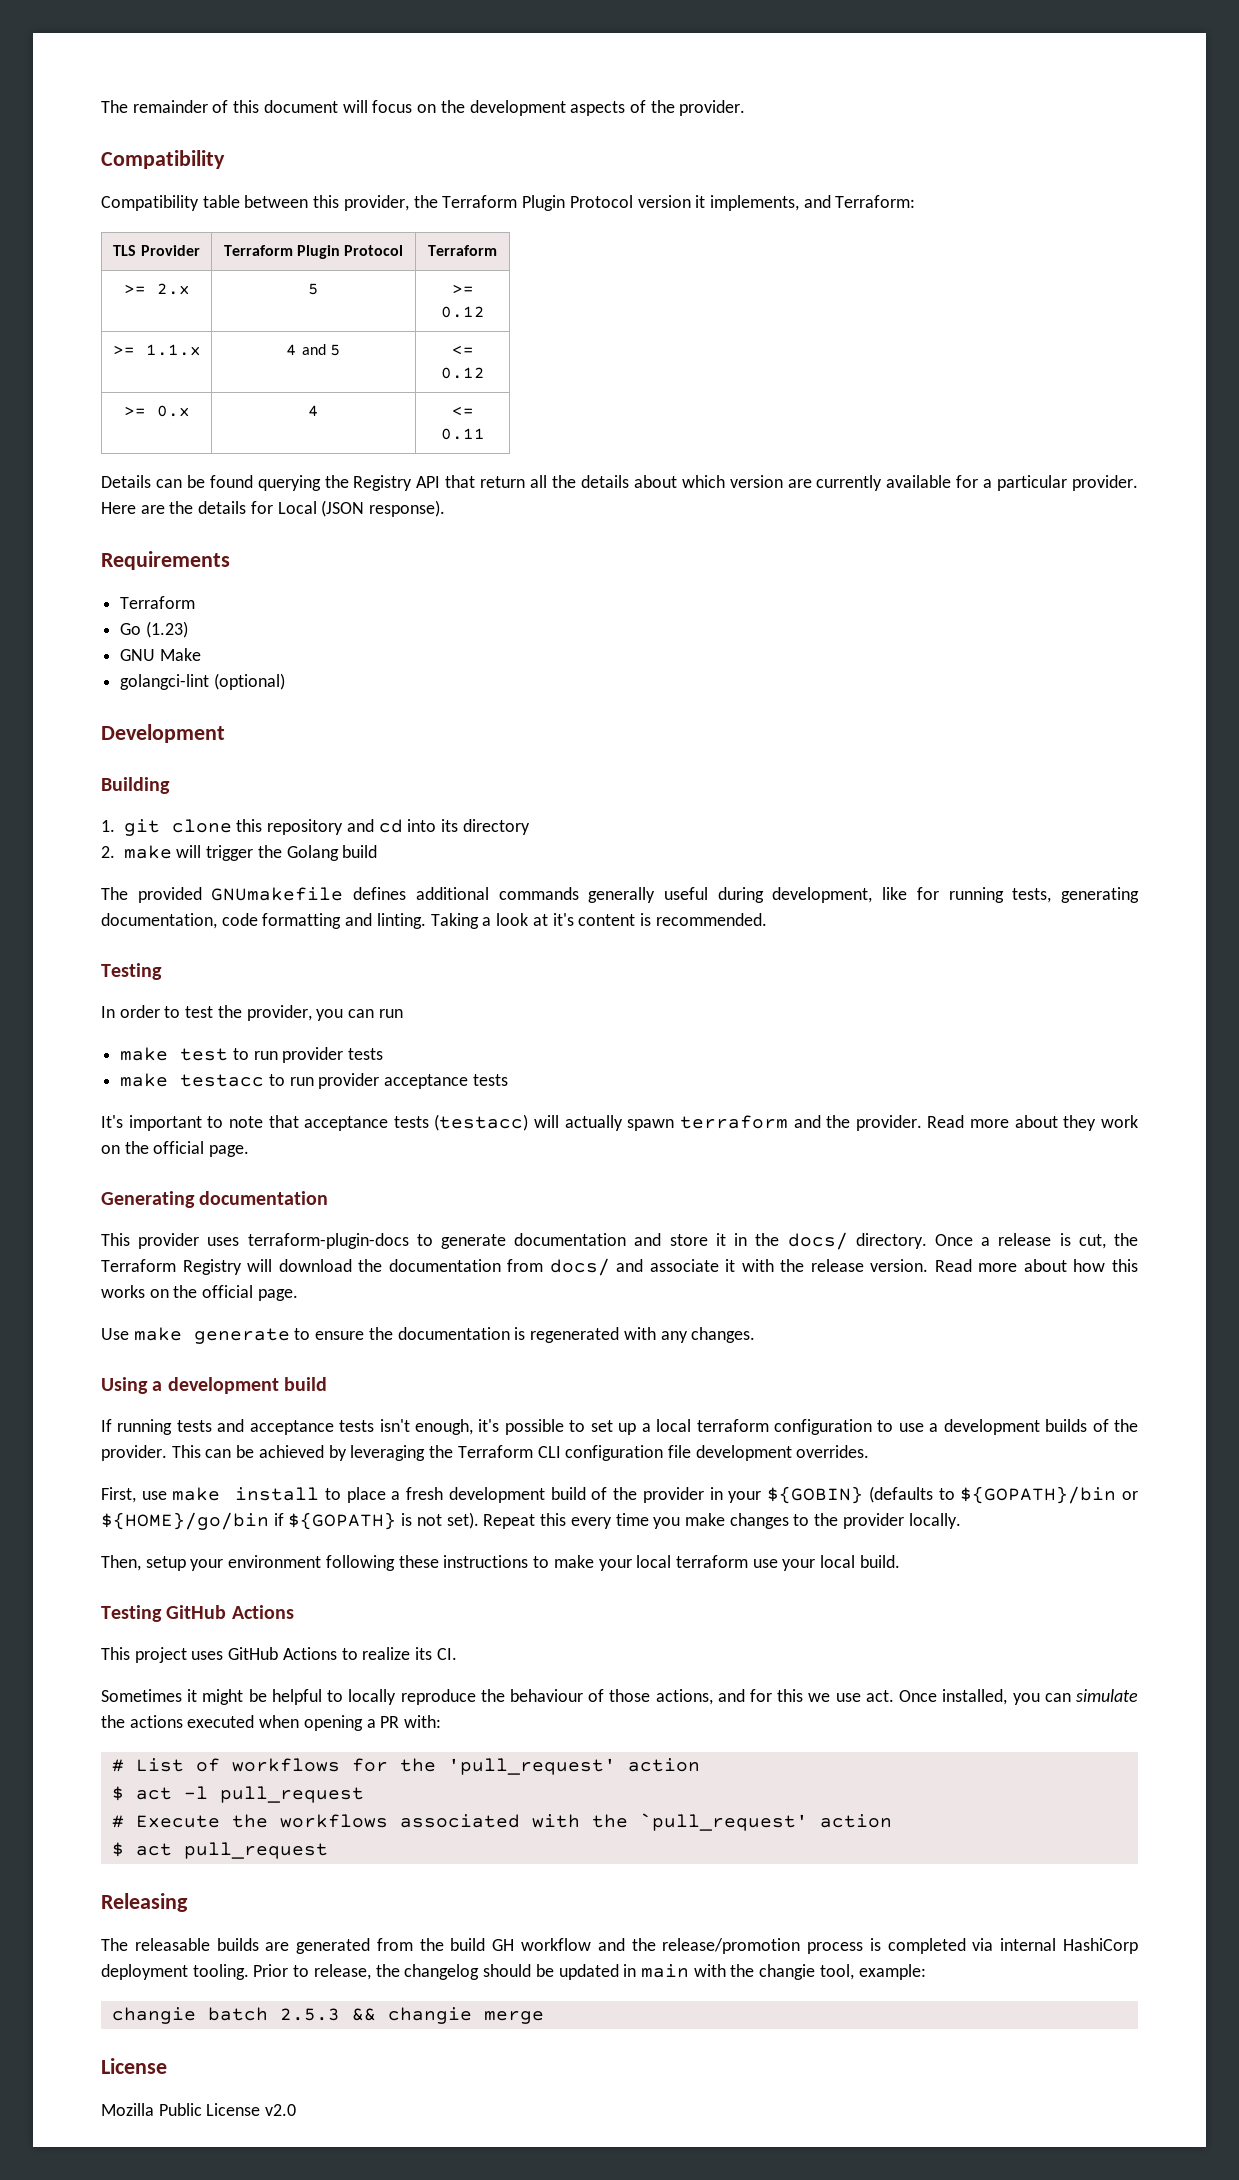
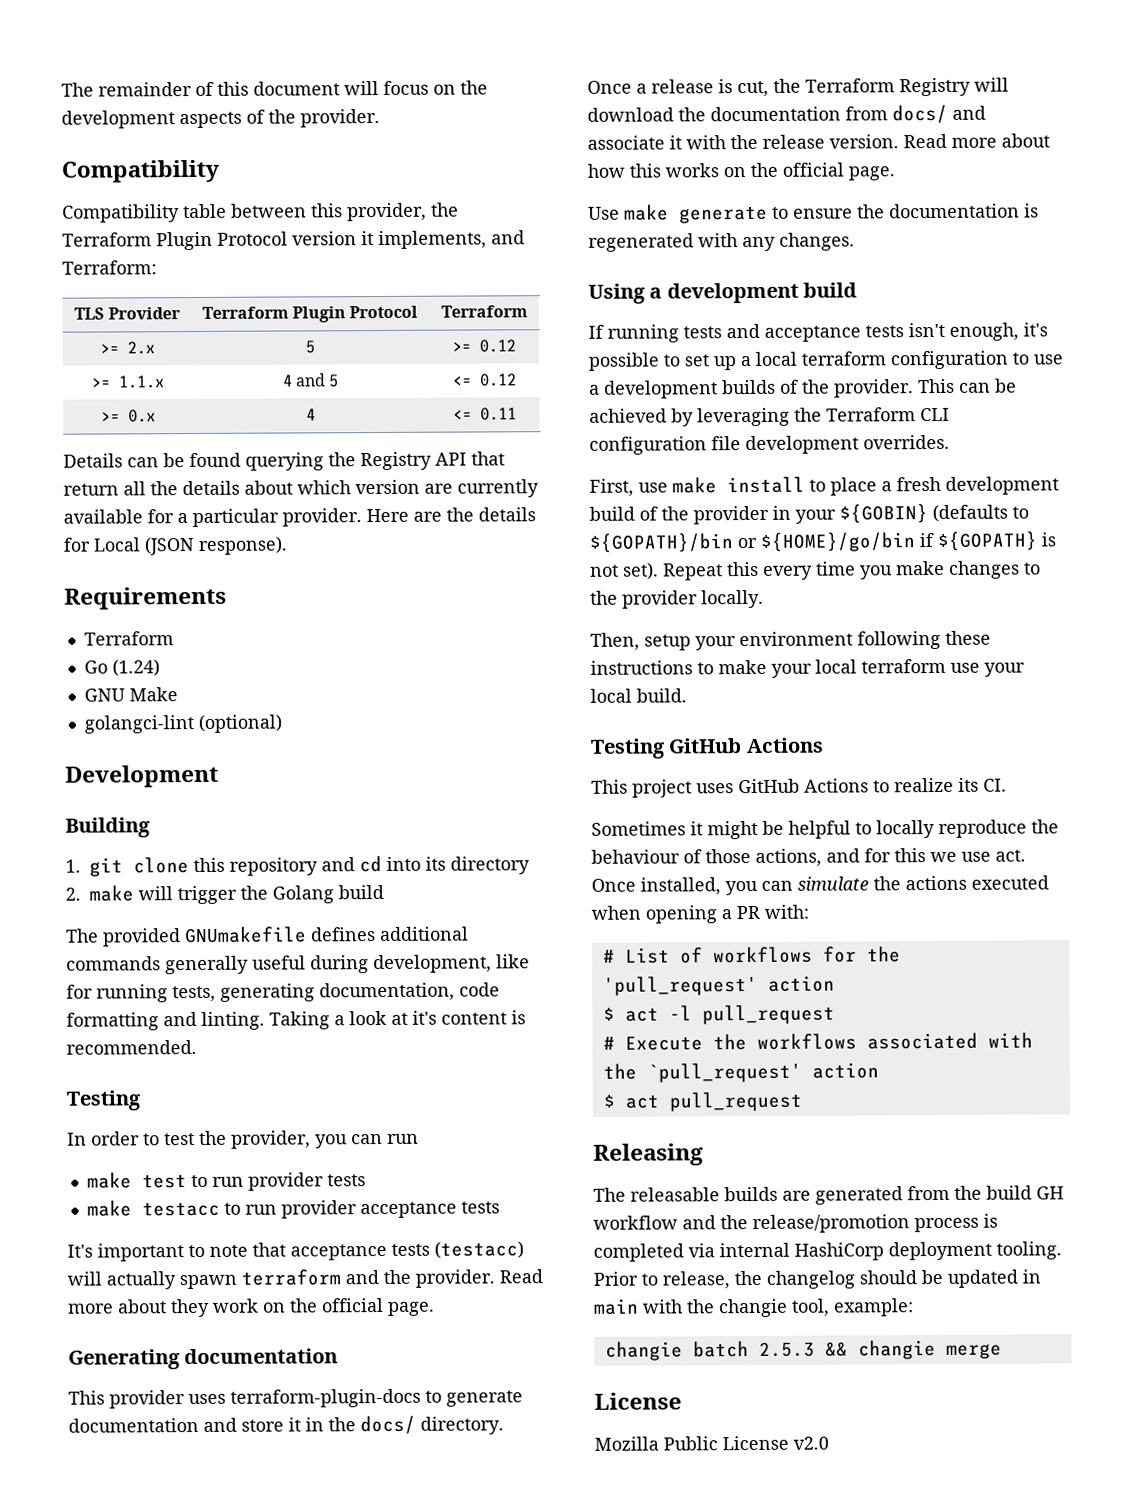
- Go (1.23)
+ Go (1.24)

